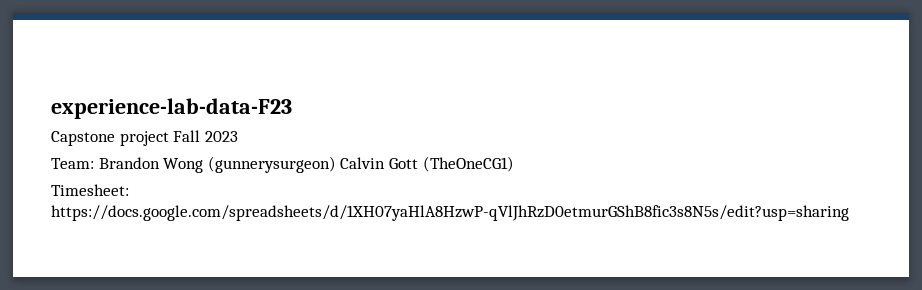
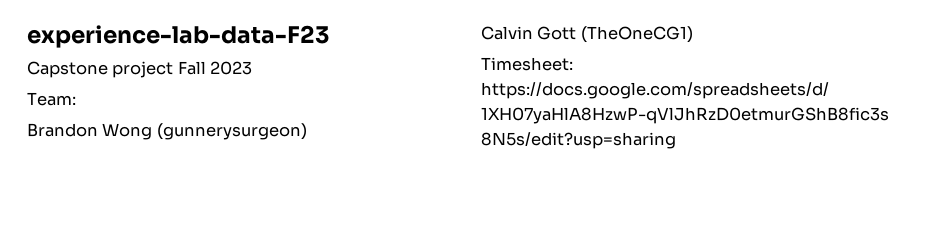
- Team: Brandon Wong (gunnerysurgeon) Calvin Gott (TheOneCG1)
+ Team:
+ Brandon Wong (gunnerysurgeon)
+ Calvin Gott (TheOneCG1)

